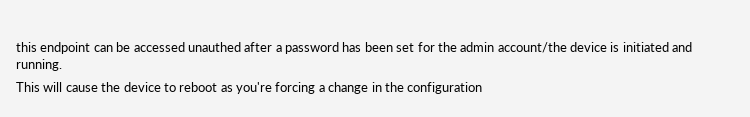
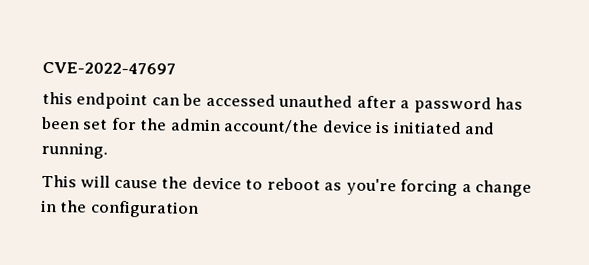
+ CVE-2022-47697

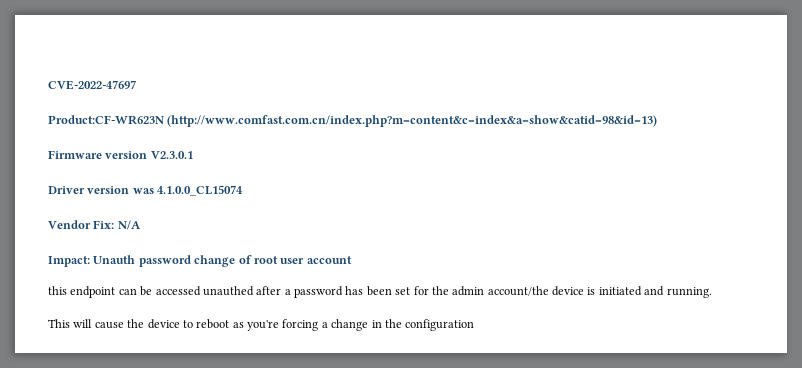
+ Product:CF-WR623N (http://www.comfast.com.cn/index.php?m=content&c=index&a=show&catid=98&id=13)
+ Firmware version V2.3.0.1
+ Driver version was 4.1.0.0_CL15074
+ Vendor Fix: N/A
+ Impact: Unauth password change of root user account

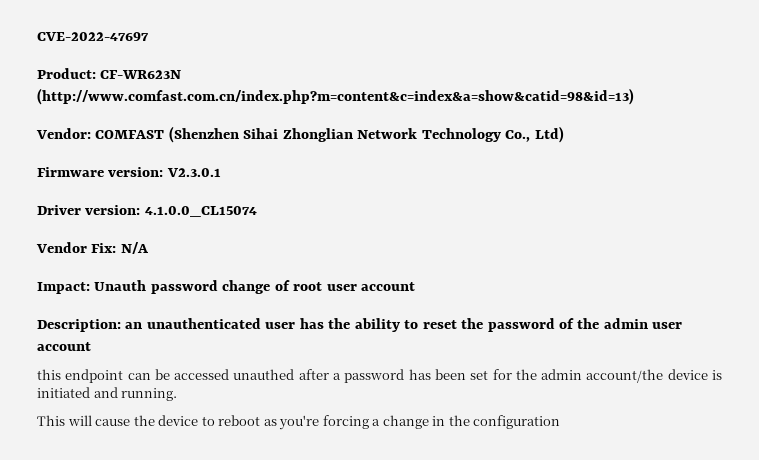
- Product:CF-WR623N (http://www.comfast.com.cn/index.php?m=content&c=index&a=show&catid=98&id=13)
+ Product: CF-WR623N (http://www.comfast.com.cn/index.php?m=content&c=index&a=show&catid=98&id=13)
+ Vendor: COMFAST (Shenzhen Sihai Zhonglian Network Technology Co., Ltd)
- Firmware version V2.3.0.1
+ Firmware version: V2.3.0.1
- Driver version was 4.1.0.0_CL15074
+ Driver version: 4.1.0.0_CL15074
+ Description: an unauthenticated user has the ability to reset the password of the admin user account

